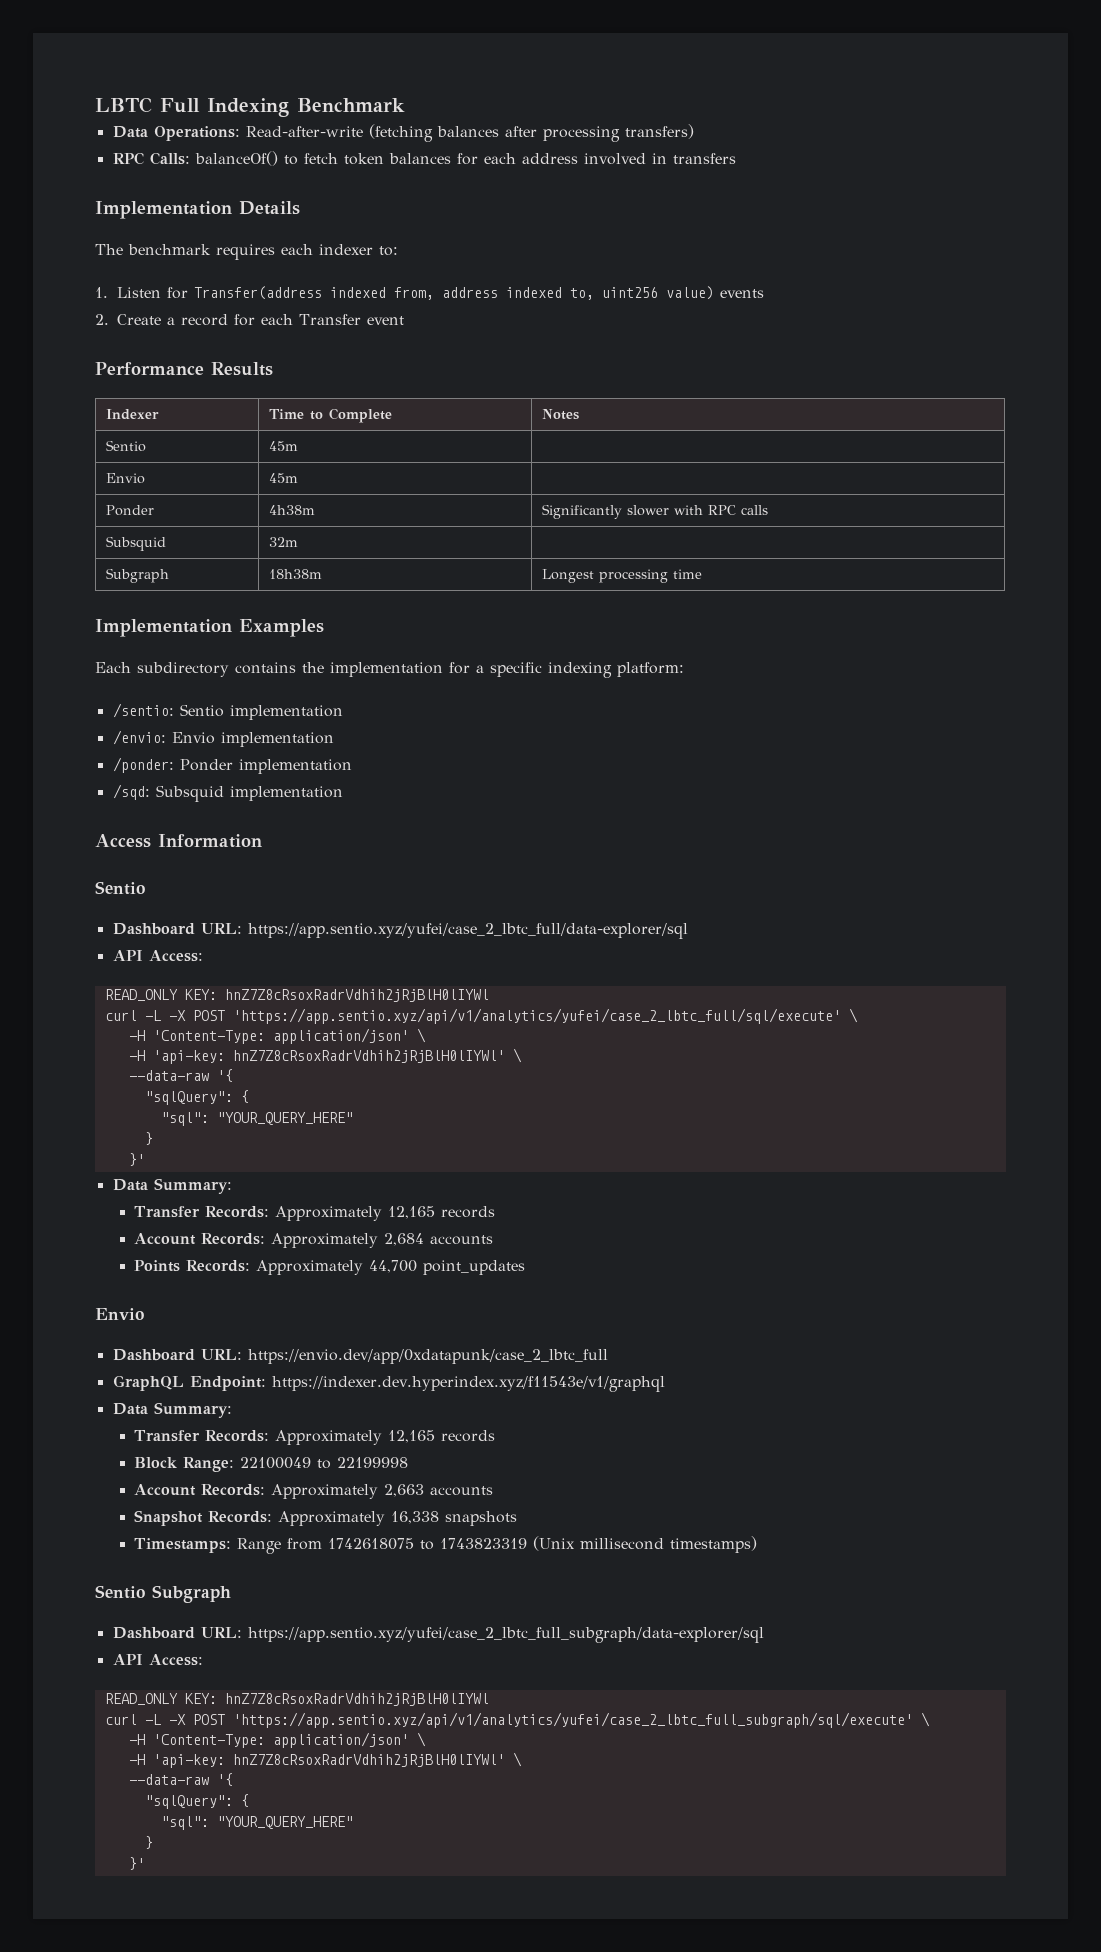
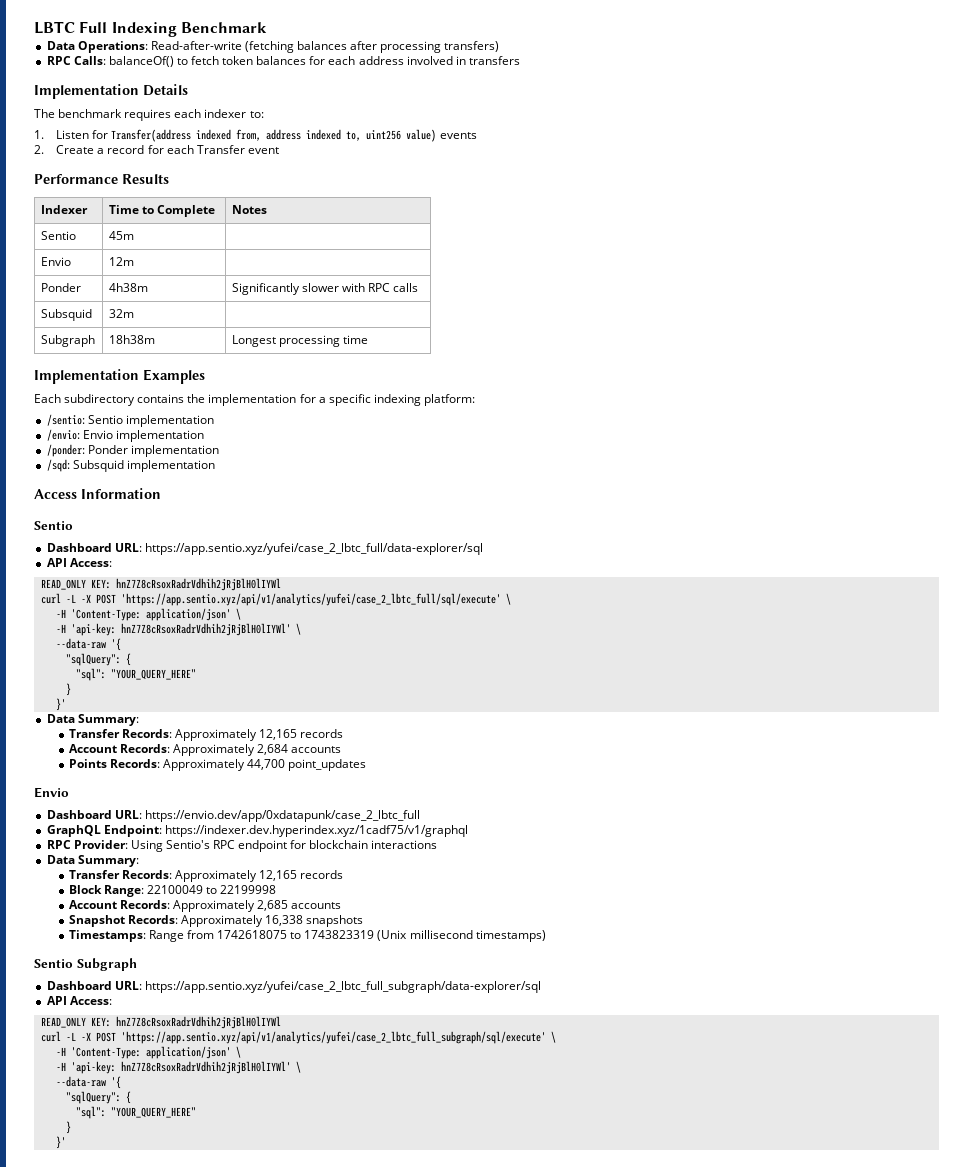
- Envio | 45m |
+ Envio | 12m |
- GraphQL Endpoint: https://indexer.dev.hyperindex.xyz/f11543e/v1/graphql
+ GraphQL Endpoint: https://indexer.dev.hyperindex.xyz/1cadf75/v1/graphql
+ RPC Provider: Using Sentio's RPC endpoint for blockchain interactions
- Account Records: Approximately 2,663 accounts
+ Account Records: Approximately 2,685 accounts

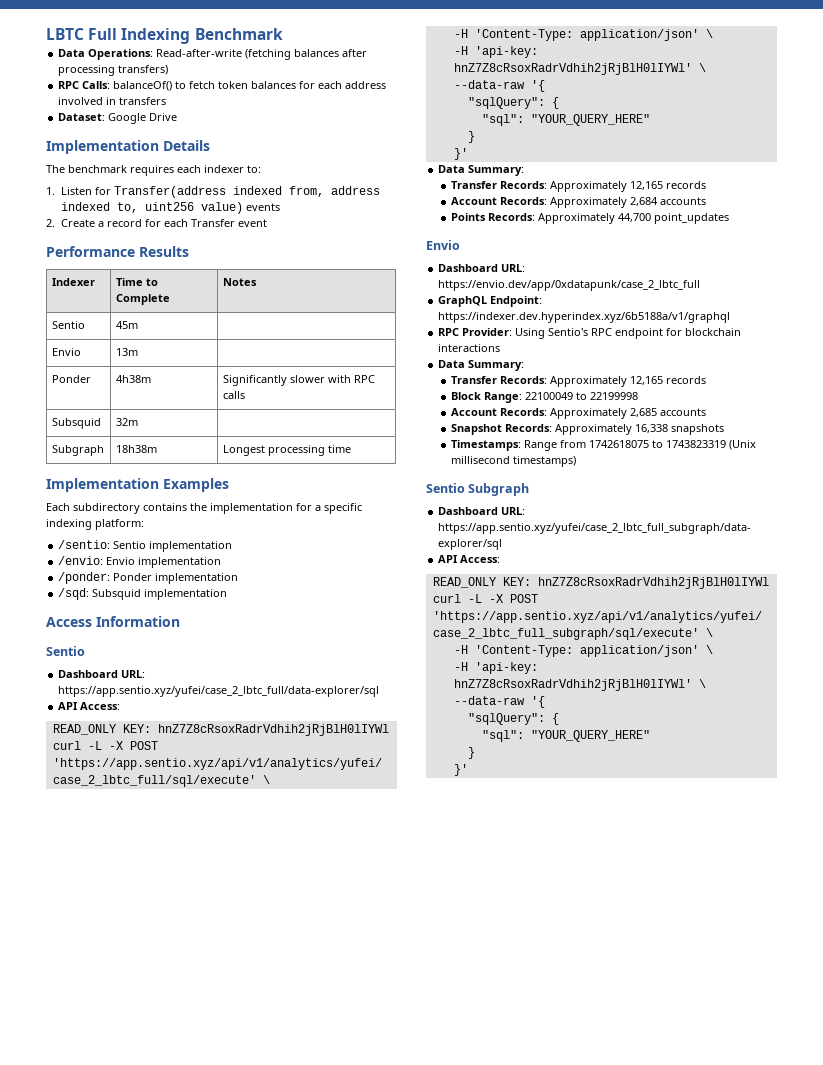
+ Dataset: Google Drive
- Envio | 12m |
+ Envio | 13m |
- GraphQL Endpoint: https://indexer.dev.hyperindex.xyz/1cadf75/v1/graphql
+ GraphQL Endpoint: https://indexer.dev.hyperindex.xyz/6b5188a/v1/graphql

